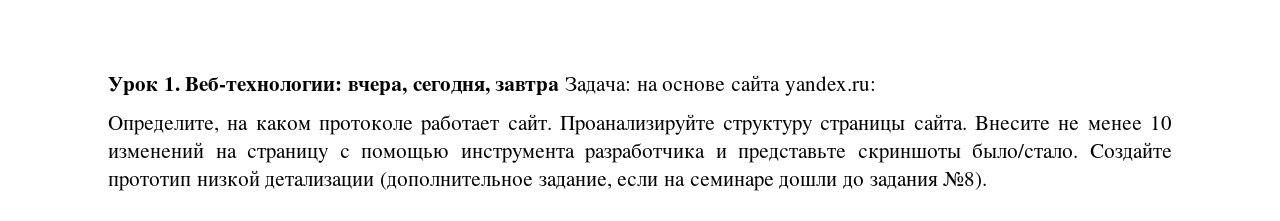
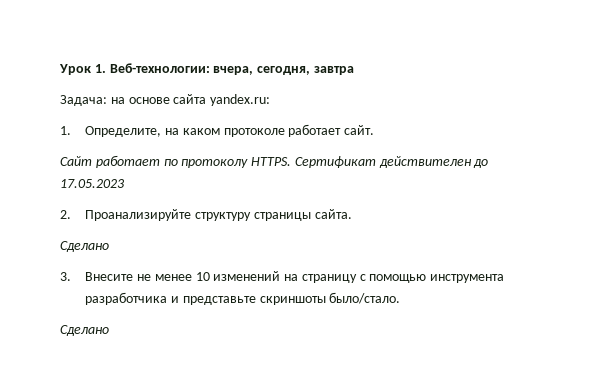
- Урок 1. Веб-технологии: вчера, сегодня, завтра Задача: на основе сайта yandex.ru:
+ Урок 1. Веб-технологии: вчера, сегодня, завтра
+ Задача: на основе сайта yandex.ru:
- Определите, на каком протоколе работает сайт. Проанализируйте структуру страницы сайта. Внесите не менее 10 изменений на страницу с помощью инструмента разработчика и представьте скриншоты было/стало. Создайте прототип низкой детализации (дополнительное задание, если на семинаре дошли до задания №8).
+ 1. Определите, на каком протоколе работает сайт.
+ Сайт работает по протоколу HTTPS. Сертификат действителен до 17.05.2023
+ 2. Проанализируйте структуру страницы сайта.
+ Сделано
+ 3. Внесите не менее 10 изменений на страницу с помощью инструмента разработчика и представьте скриншоты было/стало.
+ Сделано

